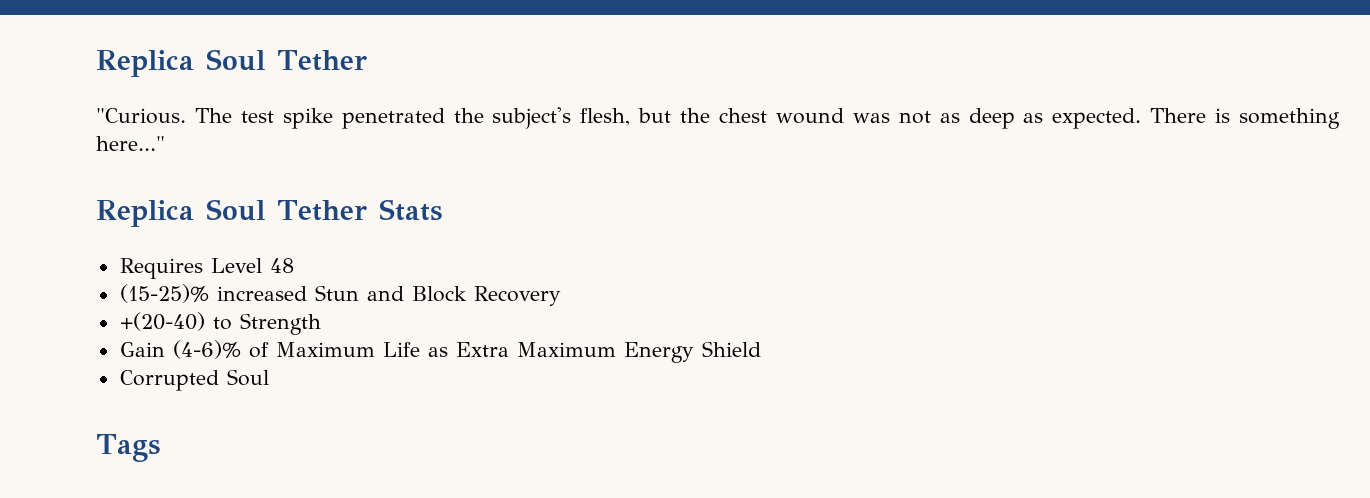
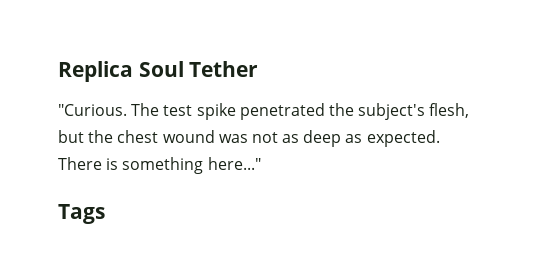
- Replica Soul Tether Stats
- Requires Level 48
- (15-25)% increased Stun and Block Recovery
- +(20-40) to Strength
- Gain (4-6)% of Maximum Life as Extra Maximum Energy Shield
- Corrupted Soul

